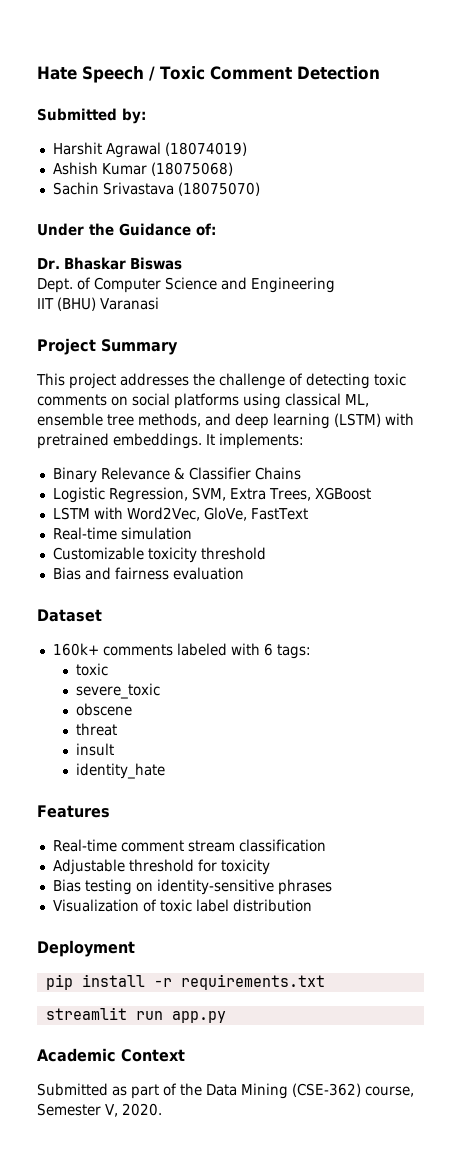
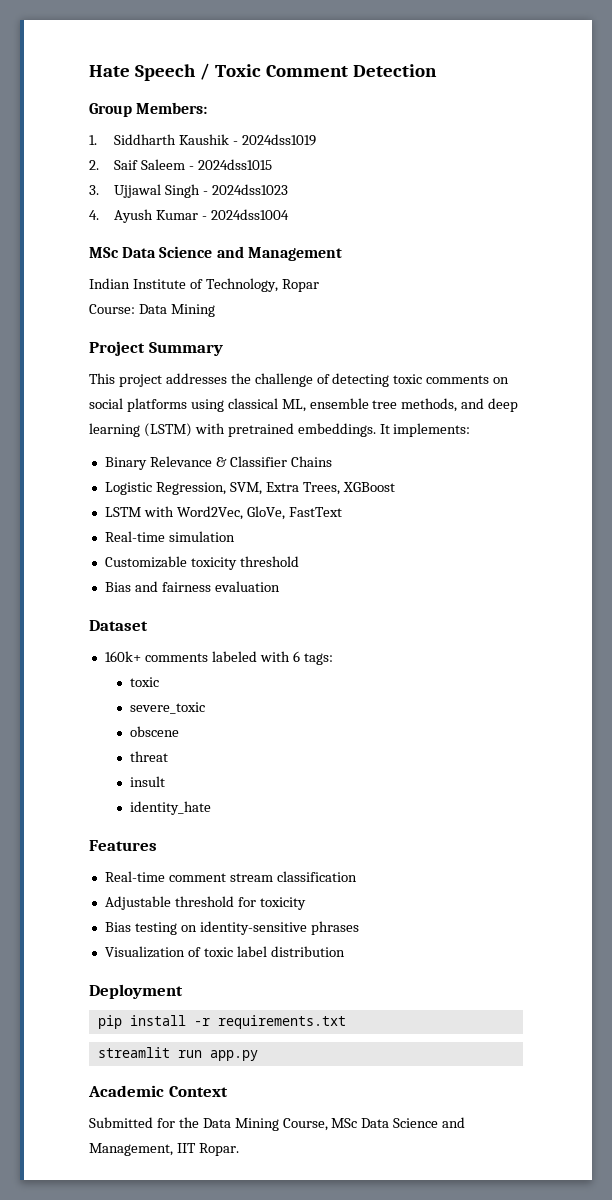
- Submitted by:
- Harshit Agrawal (18074019)
- Ashish Kumar (18075068)
- Sachin Srivastava (18075070)
- Under the Guidance of:
- Dr. Bhaskar Biswas
- Dept. of Computer Science and Engineering
- IIT (BHU) Varanasi
+ Group Members:
+ 1. Siddharth Kaushik - 2024dss1019
+ 2. Saif Saleem - 2024dss1015
+ 3. Ujjawal Singh - 2024dss1023
+ 4. Ayush Kumar - 2024dss1004
+ MSc Data Science and Management
+ Indian Institute of Technology, Ropar
+ Course: Data Mining
- Submitted as part of the Data Mining (CSE-362) course, Semester V, 2020.
+ Submitted for the Data Mining Course, MSc Data Science and Management, IIT Ropar.

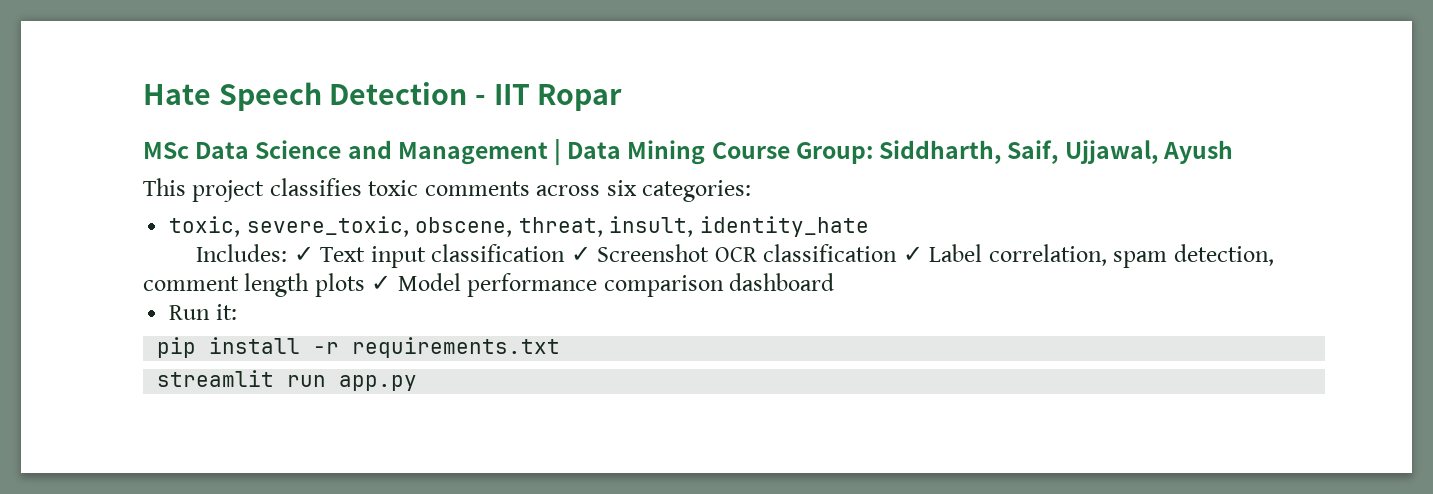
- Hate Speech / Toxic Comment Detection
- Group Members:
- 1. Siddharth Kaushik - 2024dss1019
- 2. Saif Saleem - 2024dss1015
- 3. Ujjawal Singh - 2024dss1023
- 4. Ayush Kumar - 2024dss1004
+ Hate Speech Detection - IIT Ropar
- MSc Data Science and Management
- Indian Institute of Technology, Ropar
- Course: Data Mining
- Project Summary
- This project addresses the challenge of detecting toxic comments on social platforms using classical ML, ensemble tree methods, and deep learning (LSTM) with pretrained embeddings. It implements:
- Binary Relevance & Classifier Chains
- Logistic Regression, SVM, Extra Trees, XGBoost
- LSTM with Word2Vec, GloVe, FastText
- Real-time simulation
- Customizable toxicity threshold
- Bias and fairness evaluation
- Dataset
- 160k+ comments labeled with 6 tags:
- toxic
- severe_toxic
- obscene
- threat
- insult
- identity_hate
- Features
- Real-time comment stream classification
- Adjustable threshold for toxicity
- Bias testing on identity-sensitive phrases
- Visualization of toxic label distribution
- Deployment
+ MSc Data Science and Management | Data Mining Course Group: Siddharth, Saif, Ujjawal, Ayush
+ This project classifies toxic comments across six categories:
+ toxic, severe_toxic, obscene, threat, insult, identity_hate
+ Includes: ✓ Text input classification ✓ Screenshot OCR classification ✓ Label correlation, spam detection, comment length plots ✓ Model performance comparison dashboard
+ Run it:
- Academic Context
- Submitted for the Data Mining Course, MSc Data Science and Management, IIT Ropar.

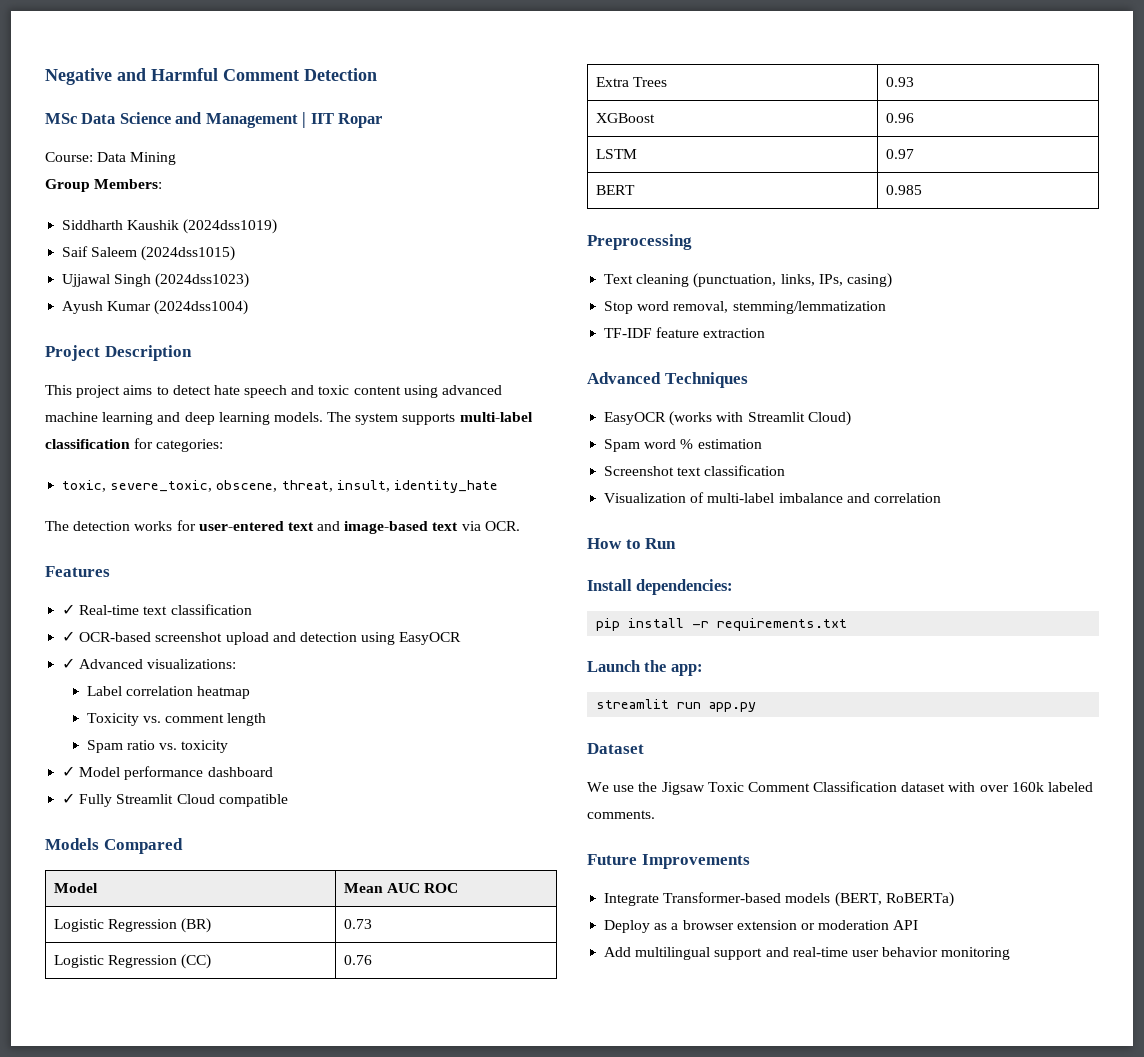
- Hate Speech Detection - IIT Ropar
+ Negative and Harmful Comment Detection
- MSc Data Science and Management | Data Mining Course Group: Siddharth, Saif, Ujjawal, Ayush
- This project classifies toxic comments across six categories:
+ MSc Data Science and Management | IIT Ropar
+ Course: Data Mining
+ Group Members:
+ Siddharth Kaushik (2024dss1019)
+ Saif Saleem (2024dss1015)
+ Ujjawal Singh (2024dss1023)
+ Ayush Kumar (2024dss1004)
+ Project Description
+ This project aims to detect hate speech and toxic content using advanced machine learning and deep learning models. The system supports multi-label classification for categories:
- Includes: ✓ Text input classification ✓ Screenshot OCR classification ✓ Label correlation, spam detection, comment length plots ✓ Model performance comparison dashboard
+ The detection works for user-entered text and image-based text via OCR.
+ Features
+ ✓ Real-time text classification
+ ✓ OCR-based screenshot upload and detection using EasyOCR
+ ✓ Advanced visualizations:
+ Label correlation heatmap
+ Toxicity vs. comment length
+ Spam ratio vs. toxicity
+ ✓ Model performance dashboard
- Run it:
+ ✓ Fully Streamlit Cloud compatible
+ Models Compared
+ Model | Mean AUC ROC
+ Logistic Regression (BR) | 0.73
+ Logistic Regression (CC) | 0.76
+ Extra Trees | 0.93
+ XGBoost | 0.96
+ LSTM | 0.97
+ BERT | 0.985
+ Preprocessing
+ Text cleaning (punctuation, links, IPs, casing)
+ Stop word removal, stemming/lemmatization
+ TF-IDF feature extraction
+ Advanced Techniques
+ EasyOCR (works with Streamlit Cloud)
+ Spam word % estimation
+ Screenshot text classification
+ Visualization of multi-label imbalance and correlation
+ How to Run
+ Install dependencies:
+ Launch the app:
+ Dataset
+ We use the Jigsaw Toxic Comment Classification dataset with over 160k labeled comments.
+ Future Improvements
+ Integrate Transformer-based models (BERT, RoBERTa)
+ Deploy as a browser extension or moderation API
+ Add multilingual support and real-time user behavior monitoring

